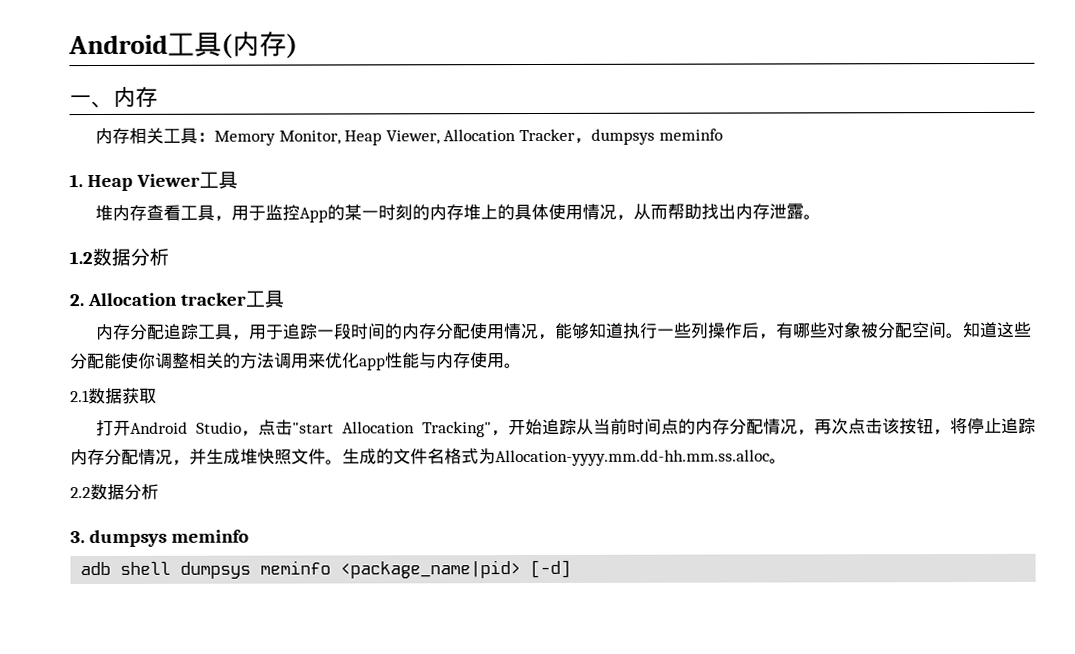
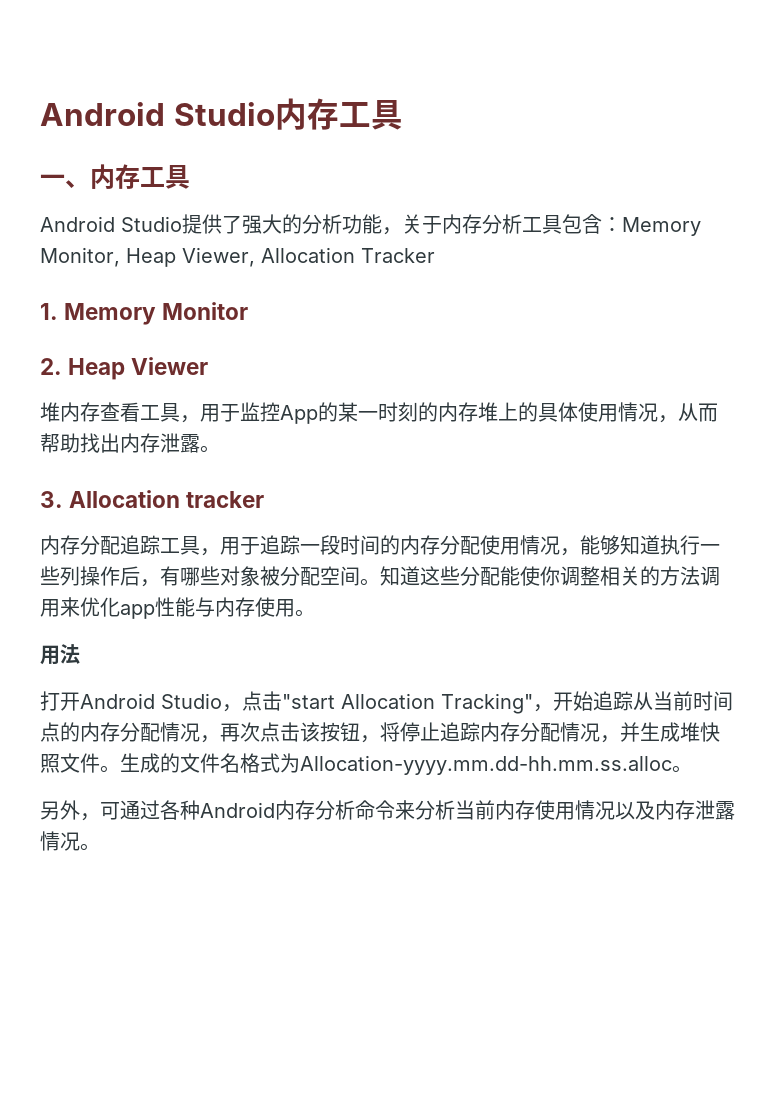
- Android工具(内存)
+ Android Studio内存工具
- 一、内存
- 内存相关工具：Memory Monitor, Heap Viewer, Allocation Tracker，dumpsys meminfo
+ 一、内存工具
+ Android Studio提供了强大的分析功能，关于内存分析工具包含：Memory Monitor, Heap Viewer, Allocation Tracker
- 1. Heap Viewer工具
+ 1. Memory Monitor
+ 2. Heap Viewer
- 1.2数据分析
- 2. Allocation tracker工具
+ 3. Allocation tracker
- 2.1数据获取
+ 用法
- 2.2数据分析
- 3. dumpsys meminfo
- adb shell dumpsys meminfo <package_name|pid> [-d]
+ 另外，可通过各种Android内存分析命令来分析当前内存使用情况以及内存泄露情况。

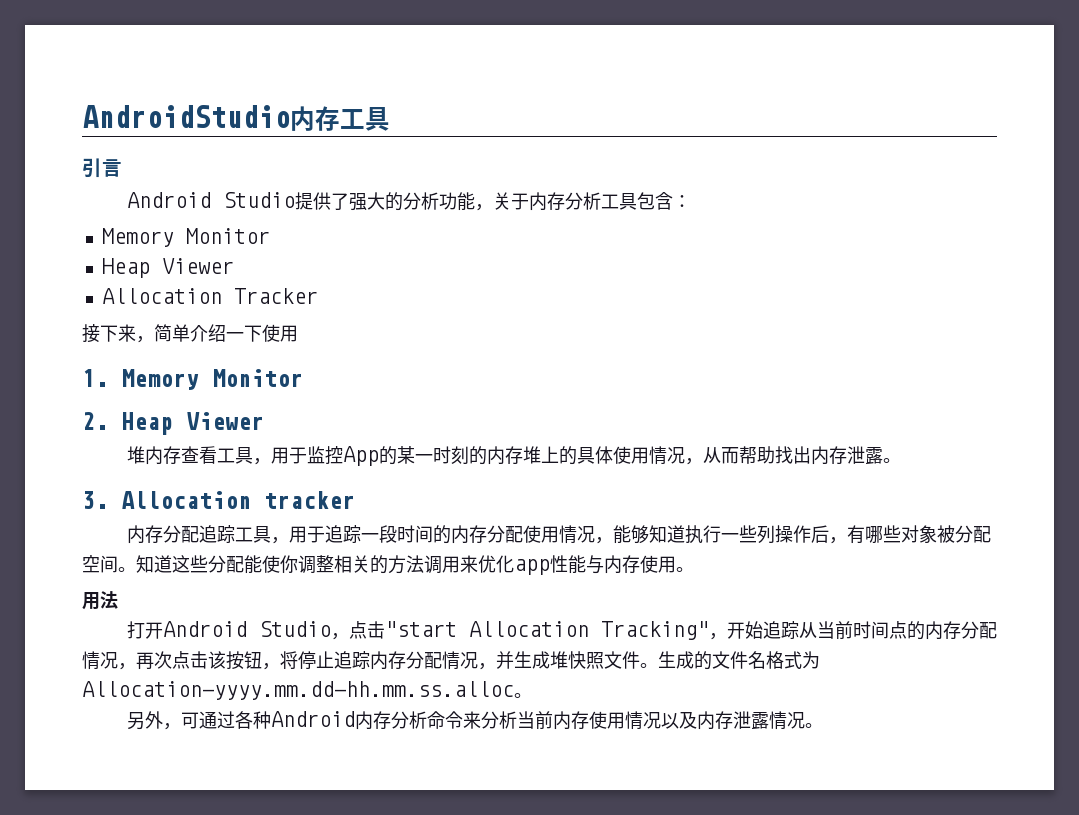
- Android Studio内存工具
- 一、内存工具
+ AndroidStudio内存工具
+ 引言
- Android Studio提供了强大的分析功能，关于内存分析工具包含：Memory Monitor, Heap Viewer, Allocation Tracker
+ Android Studio提供了强大的分析功能，关于内存分析工具包含：
+ Memory Monitor
+ Heap Viewer
+ Allocation Tracker
+ 接下来，简单介绍一下使用

